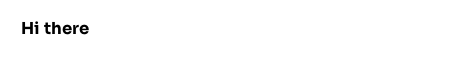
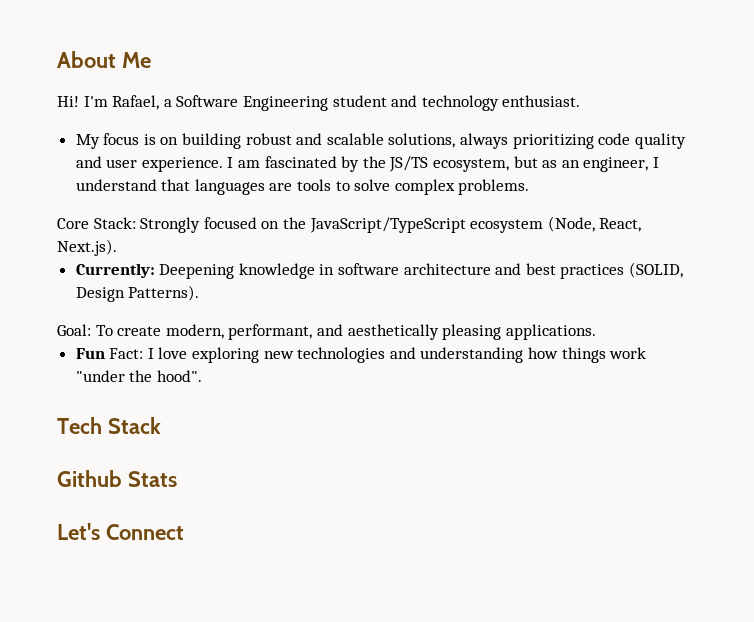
- Hi there
+ About Me
+ Hi! I'm Rafael, a Software Engineering student and technology enthusiast.
+ My focus is on building robust and scalable solutions, always prioritizing code quality and user experience. I am fascinated by the JS/TS ecosystem, but as an engineer, I understand that languages are tools to solve complex problems.
+ Core Stack: Strongly focused on the JavaScript/TypeScript ecosystem (Node, React, Next.js).
+ Currently: Deepening knowledge in software architecture and best practices (SOLID, Design Patterns).
+ Goal: To create modern, performant, and aesthetically pleasing applications.
+ Fun Fact: I love exploring new technologies and understanding how things work "under the hood".
+ Tech Stack
+ Github Stats
+ Let's Connect

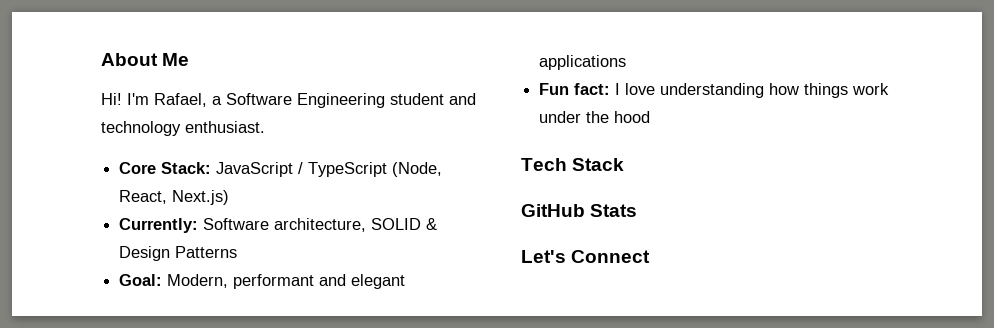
- My focus is on building robust and scalable solutions, always prioritizing code quality and user experience. I am fascinated by the JS/TS ecosystem, but as an engineer, I understand that languages are tools to solve complex problems.
- Core Stack: Strongly focused on the JavaScript/TypeScript ecosystem (Node, React, Next.js).
+ Core Stack: JavaScript / TypeScript (Node, React, Next.js)
- Currently: Deepening knowledge in software architecture and best practices (SOLID, Design Patterns).
- Goal: To create modern, performant, and aesthetically pleasing applications.
+ Currently: Software architecture, SOLID & Design Patterns
+ Goal: Modern, performant and elegant applications
- Fun Fact: I love exploring new technologies and understanding how things work "under the hood".
+ Fun fact: I love understanding how things work under the hood
- Github Stats
+ GitHub Stats

